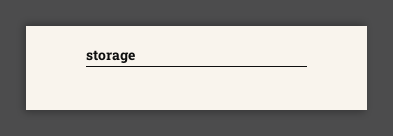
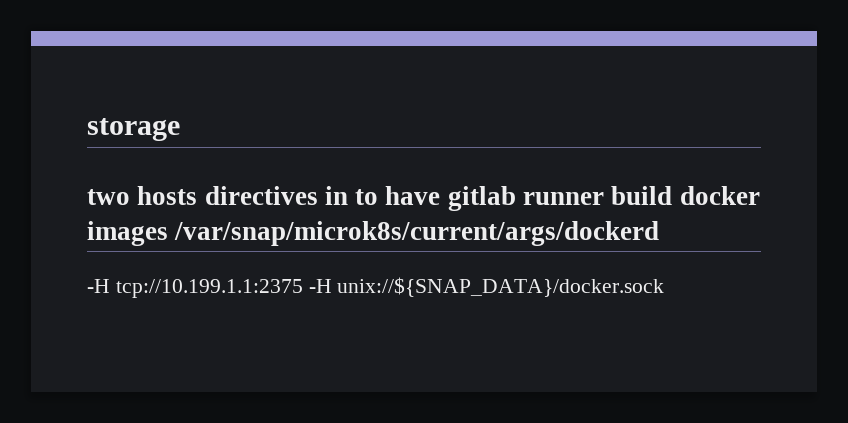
+ two hosts directives in to have gitlab runner build docker images /var/snap/microk8s/current/args/dockerd
+ -H tcp://10.199.1.1:2375 -H unix://${SNAP_DATA}/docker.sock

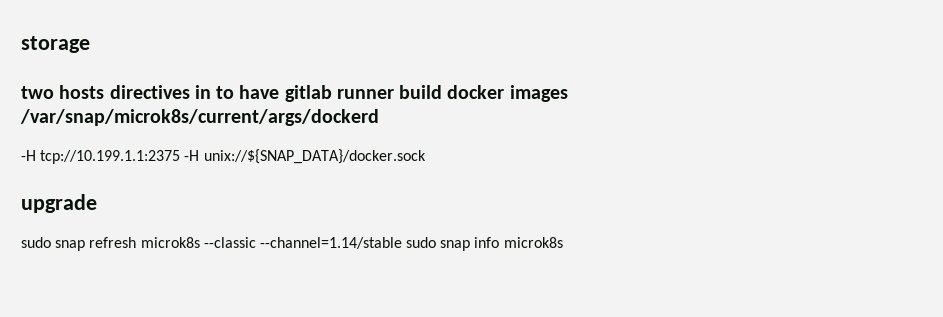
+ upgrade
+ sudo snap refresh microk8s --classic --channel=1.14/stable sudo snap info microk8s

